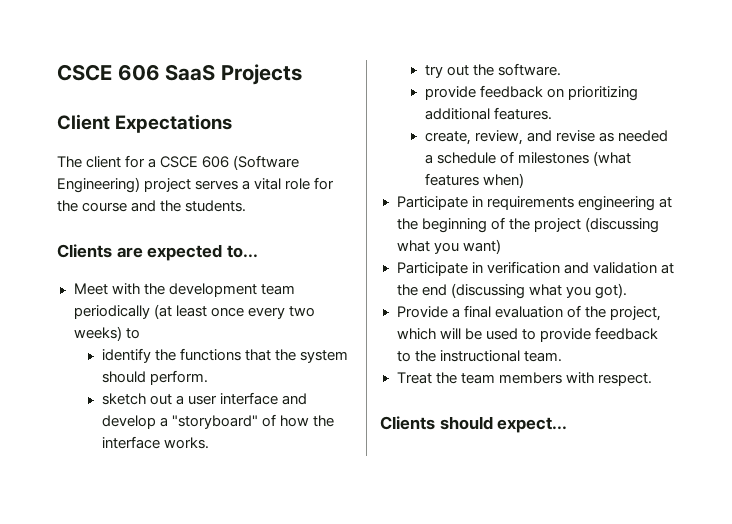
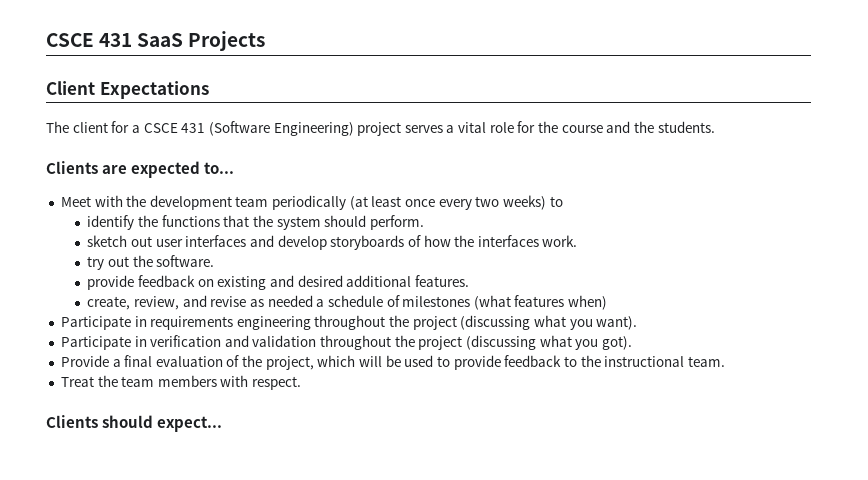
- CSCE 606 SaaS Projects
+ CSCE 431 SaaS Projects
- The client for a CSCE 606 (Software Engineering) project serves a vital role for the course and the students.
+ The client for a CSCE 431 (Software Engineering) project serves a vital role for the course and the students.
- sketch out a user interface and develop a "storyboard" of how the interface works.
+ sketch out user interfaces and develop storyboards of how the interfaces work.
- provide feedback on prioritizing additional features.
+ provide feedback on existing and desired additional features.
- Participate in requirements engineering at the beginning of the project (discussing what you want)
+ Participate in requirements engineering throughout the project (discussing what you want).
- Participate in verification and validation at the end (discussing what you got).
+ Participate in verification and validation throughout the project (discussing what you got).

